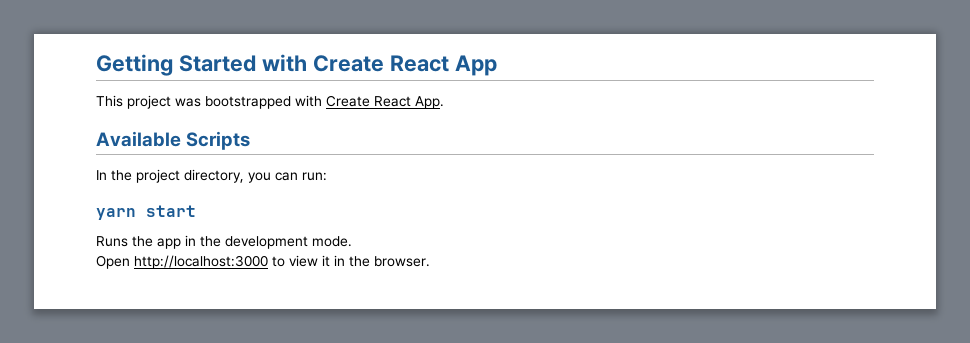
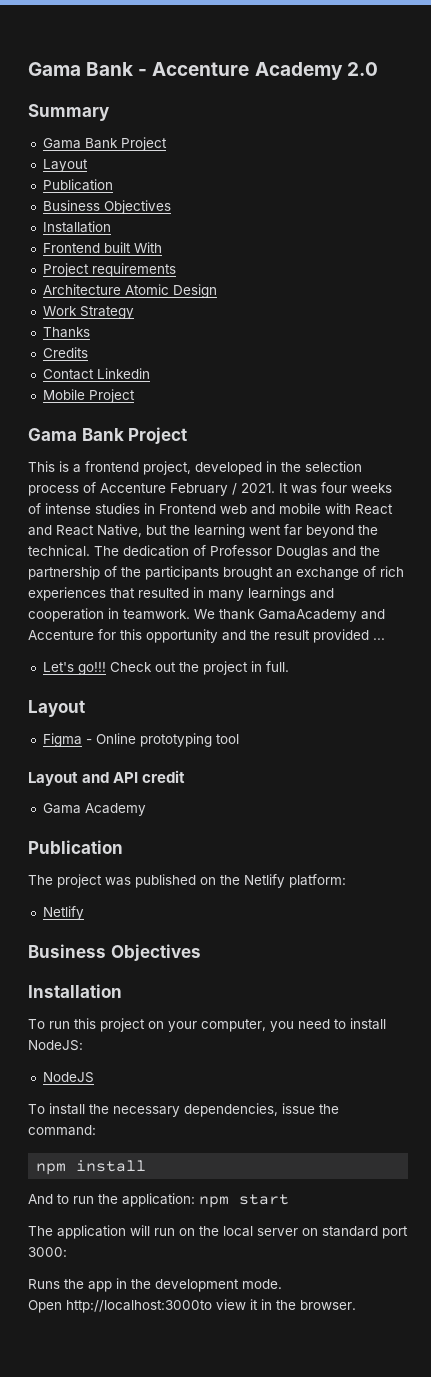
- Getting Started with Create React App
- This project was bootstrapped with Create React App.
- Available Scripts
- In the project directory, you can run:
- yarn start
+ Gama Bank - Accenture Academy 2.0
+ Summary
+ Gama Bank Project
+ Layout
+ Publication
+ Business Objectives
+ Installation
+ Frontend built With
+ Project requirements
+ Architecture Atomic Design
+ Work Strategy
+ Thanks
+ Credits
+ Contact Linkedin
+ Mobile Project
+ Gama Bank Project
+ This is a frontend project, developed in the selection process of Accenture February / 2021. It was four weeks of intense studies in Frontend web and mobile with React and React Native, but the learning went far beyond the technical. The dedication of Professor Douglas and the partnership of the participants brought an exchange of rich experiences that resulted in many learnings and cooperation in teamwork. We thank GamaAcademy and Accenture for this opportunity and the result provided ...
+ Let's go!!! Check out the project in full.
+ Layout
+ Figma - Online prototyping tool
+ Layout and API credit
+ Gama Academy
+ Publication
+ The project was published on the Netlify platform:
+ Netlify
+ Business Objectives
+ Installation
+ To run this project on your computer, you need to install NodeJS:
+ NodeJS
+ To install the necessary dependencies, issue the command:
+ npm install
+ And to run the application: npm start
+ The application will run on the local server on standard port 3000:
- Open http://localhost:3000 to view it in the browser.
+ Open http://localhost:3000to view it in the browser.

